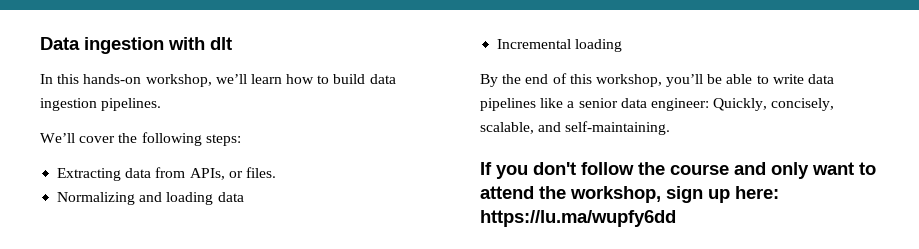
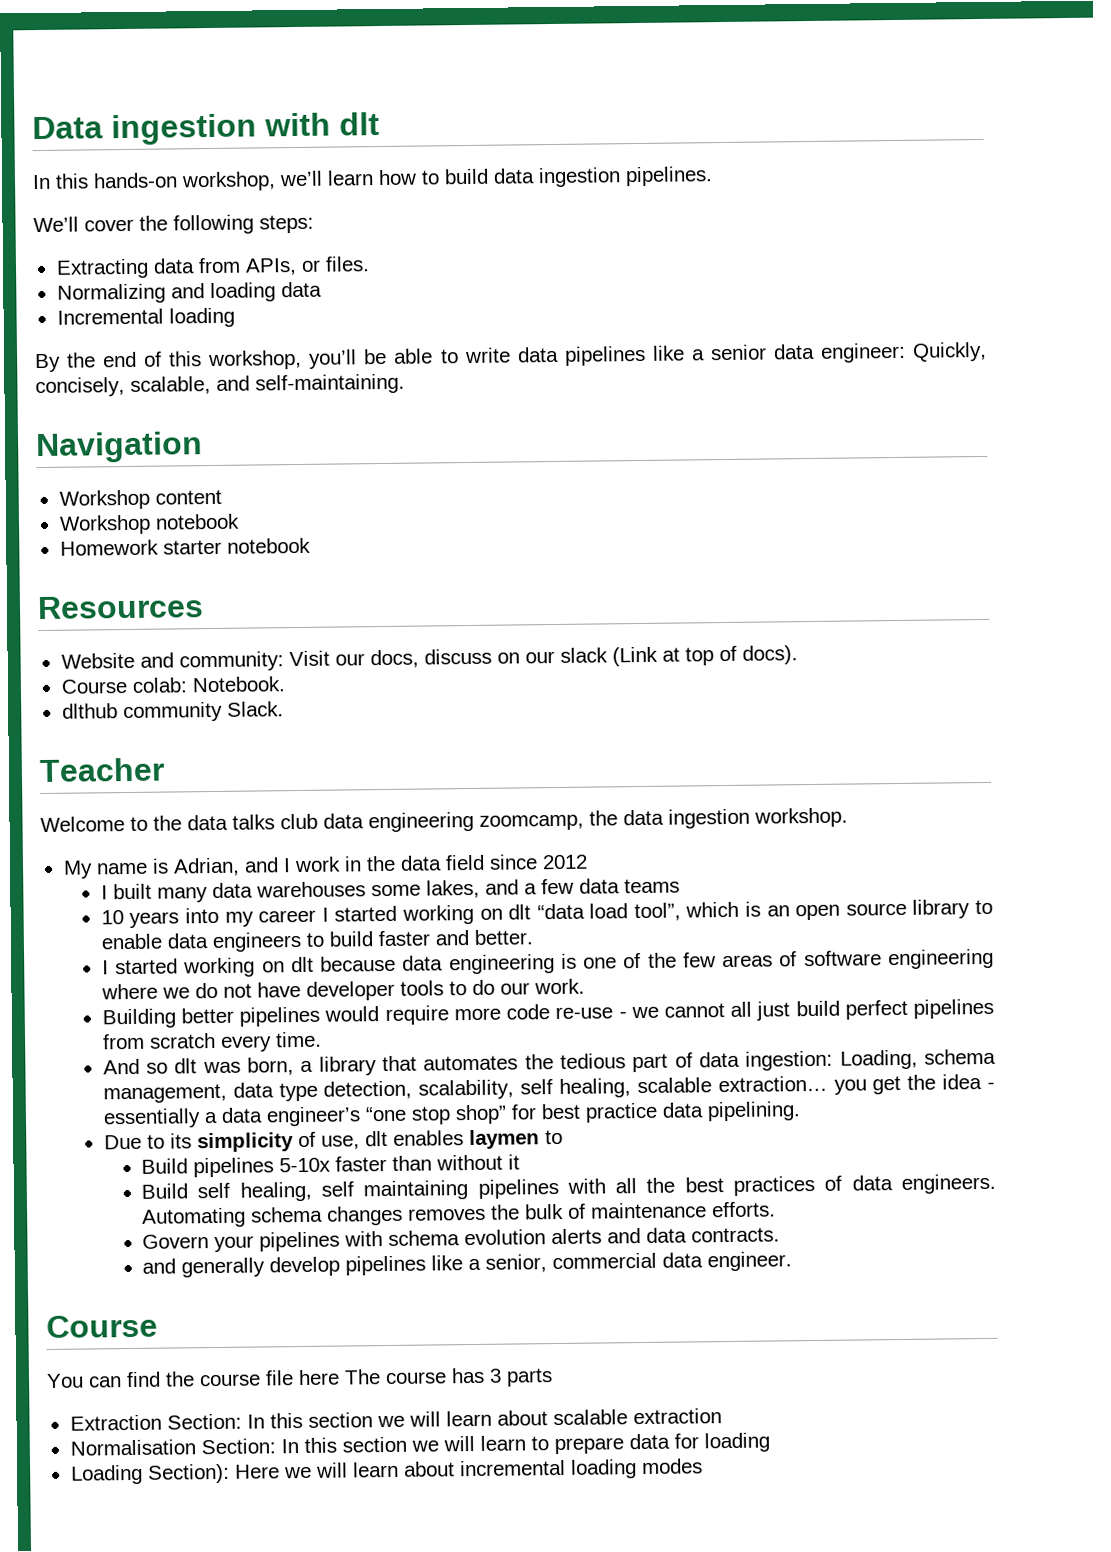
- If you don't follow the course and only want to attend the workshop, sign up here: https://lu.ma/wupfy6dd
+ Navigation
+ Workshop content
+ Workshop notebook
+ Homework starter notebook
+ Resources
+ Website and community: Visit our docs, discuss on our slack (Link at top of docs).
+ Course colab: Notebook.
+ dlthub community Slack.
+ Teacher
+ Welcome to the data talks club data engineering zoomcamp, the data ingestion workshop.
+ My name is Adrian, and I work in the data field since 2012
+ I built many data warehouses some lakes, and a few data teams
+ 10 years into my career I started working on dlt “data load tool”, which is an open source library to enable data engineers to build faster and better.
+ I started working on dlt because data engineering is one of the few areas of software engineering where we do not have developer tools to do our work.
+ Building better pipelines would require more code re-use - we cannot all just build perfect pipelines from scratch every time.
+ And so dlt was born, a library that automates the tedious part of data ingestion: Loading, schema management, data type detection, scalability, self healing, scalable extraction… you get the idea - essentially a data engineer’s “one stop shop” for best practice data pipelining.
+ Due to its simplicity of use, dlt enables laymen to
+ Build pipelines 5-10x faster than without it
+ Build self healing, self maintaining pipelines with all the best practices of data engineers. Automating schema changes removes the bulk of maintenance efforts.
+ Govern your pipelines with schema evolution alerts and data contracts.
+ and generally develop pipelines like a senior, commercial data engineer.
+ Course
+ You can find the course file here The course has 3 parts
+ Extraction Section: In this section we will learn about scalable extraction
+ Normalisation Section: In this section we will learn to prepare data for loading
+ Loading Section): Here we will learn about incremental loading modes

